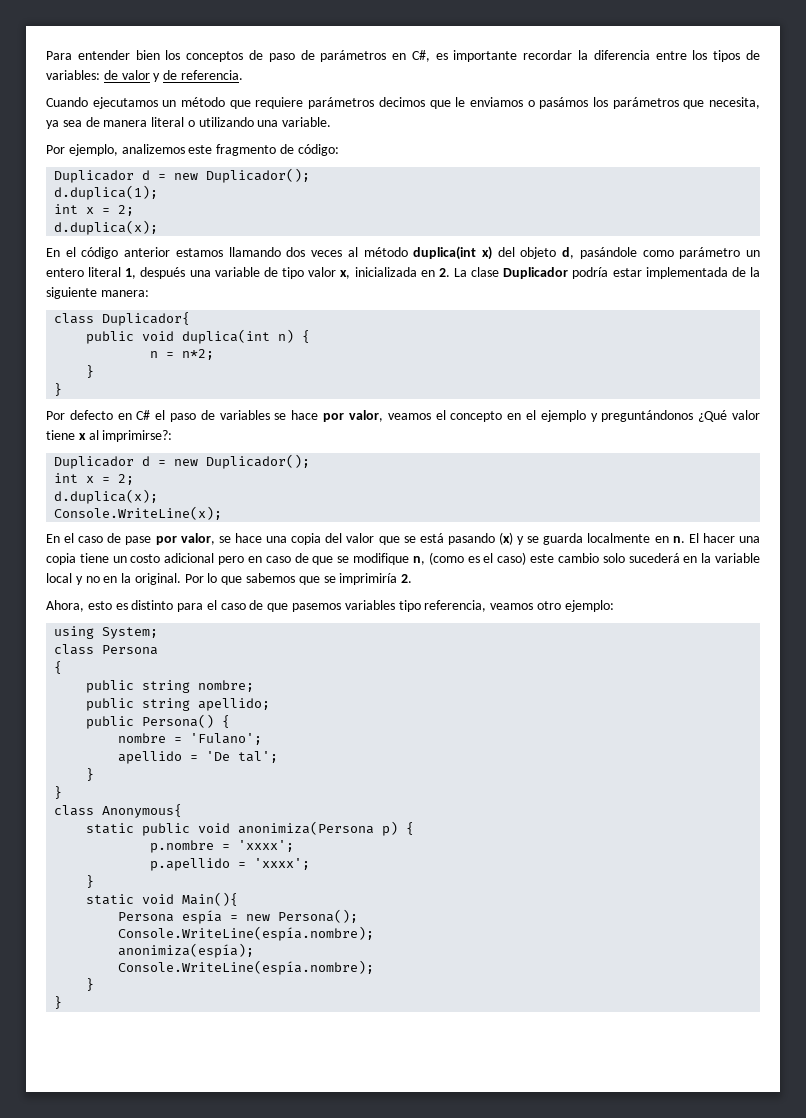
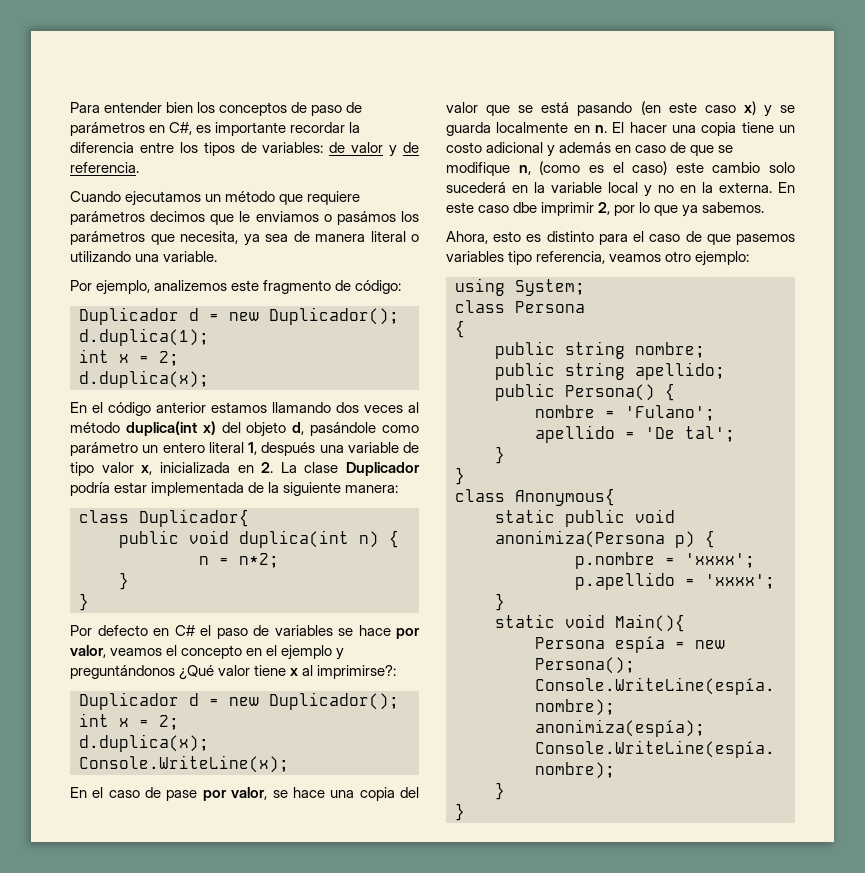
- En el caso de pase por valor, se hace una copia del valor que se está pasando (x) y se guarda localmente en n.
+ En el caso de pase por valor, se hace una copia del valor que se está pasando (en este caso x) y se guarda localmente en n.
- El hacer una copia tiene un costo adicional pero en caso de que se modifique n, (como es el caso) este cambio solo sucederá en la variable local y no en la original. Por lo que sabemos que se imprimiría 2.
+ El hacer una copia tiene un costo adicional y además en caso de que se modifique n, (como es el caso) este cambio solo sucederá en la variable local y no en la externa. En este caso dbe imprimir 2, por lo que ya sabemos.

